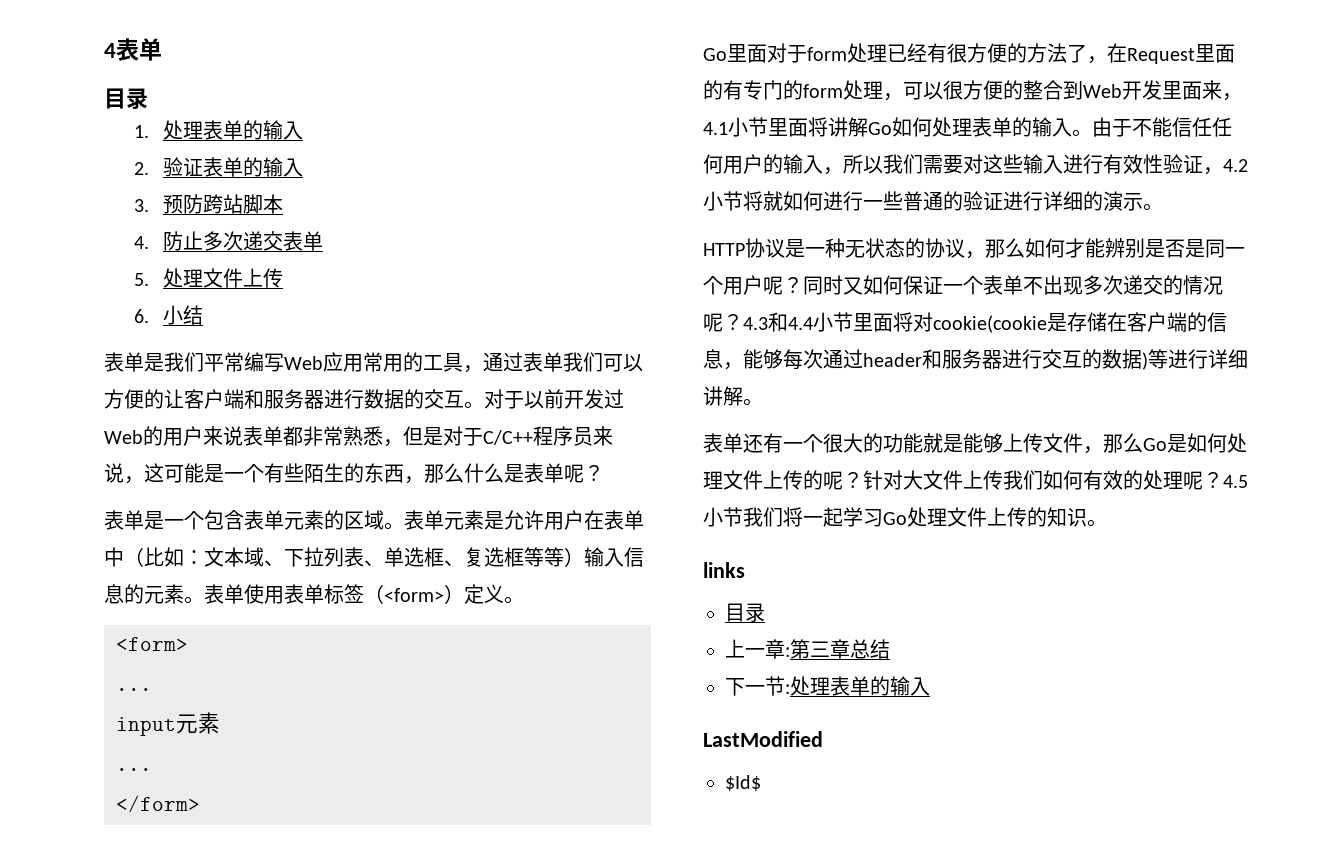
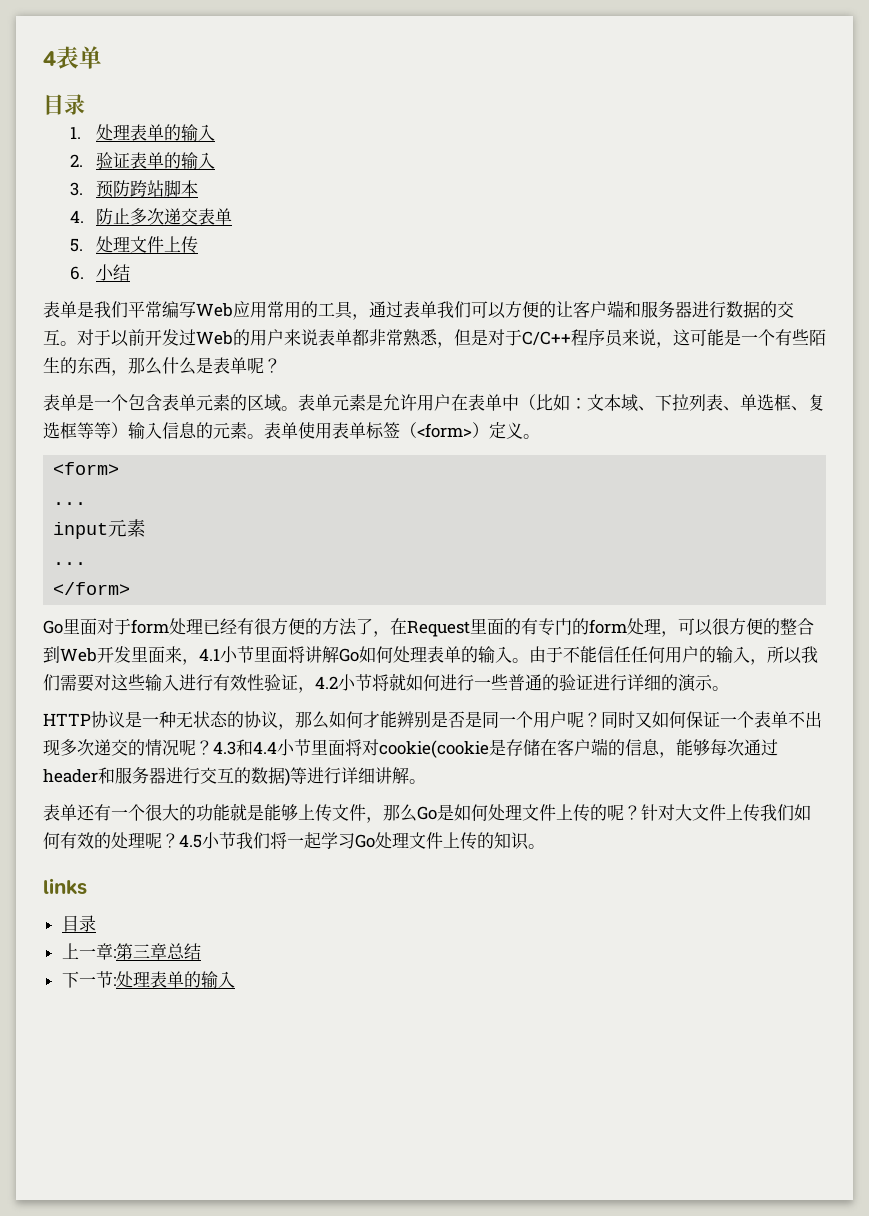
- LastModified
- $Id$

